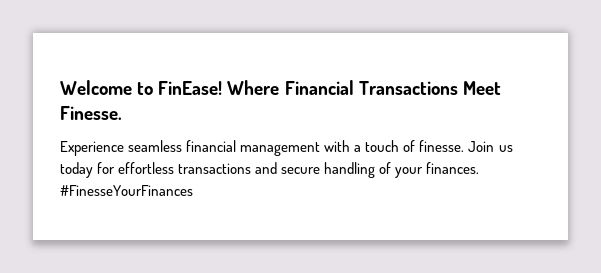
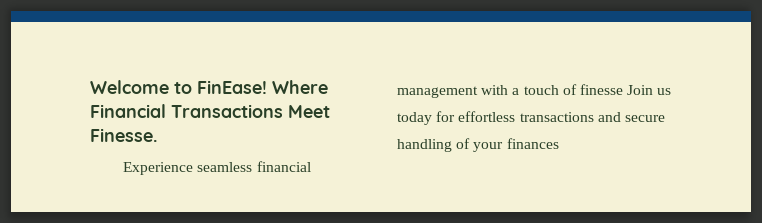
- Experience seamless financial management with a touch of finesse. Join us today for effortless transactions and secure handling of your finances. #FinesseYourFinances
+ Experience seamless financial management with a touch of finesse Join us today for effortless transactions and secure handling of your finances

